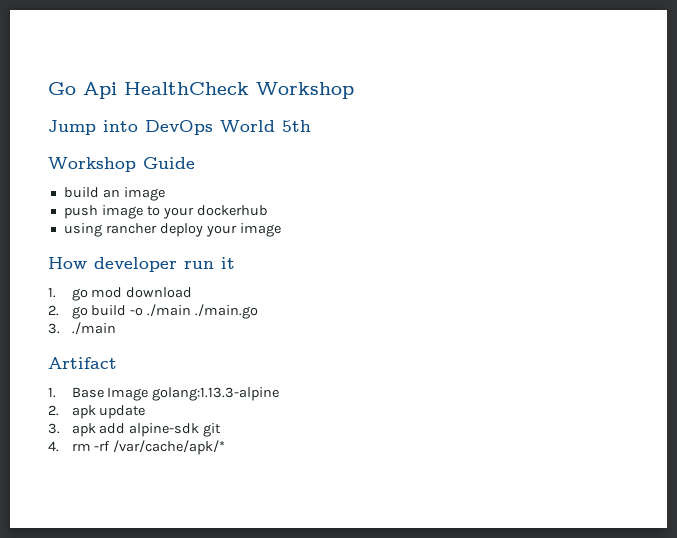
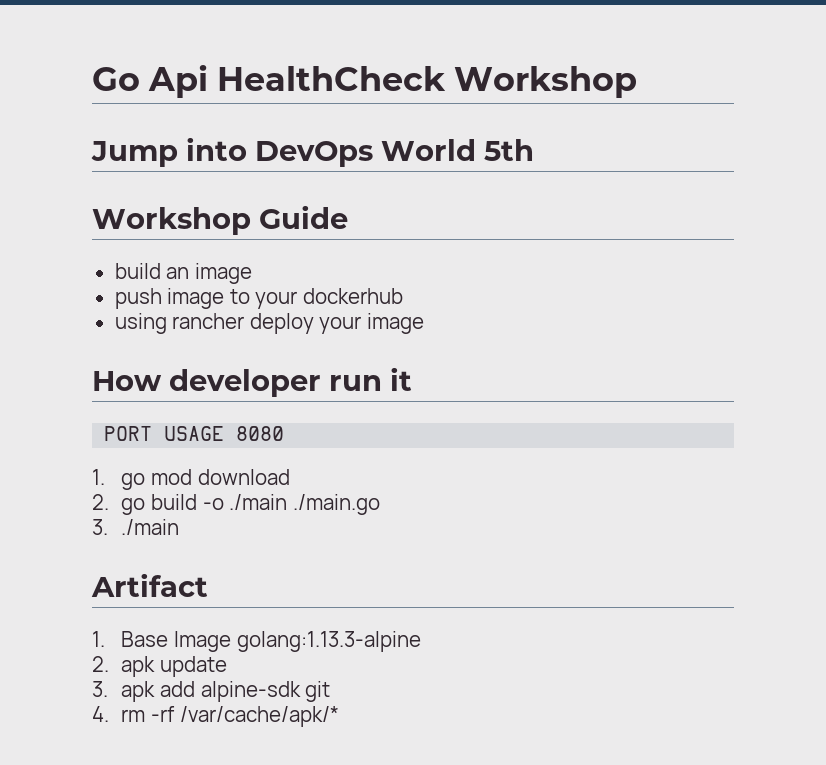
+ PORT USAGE 8080

